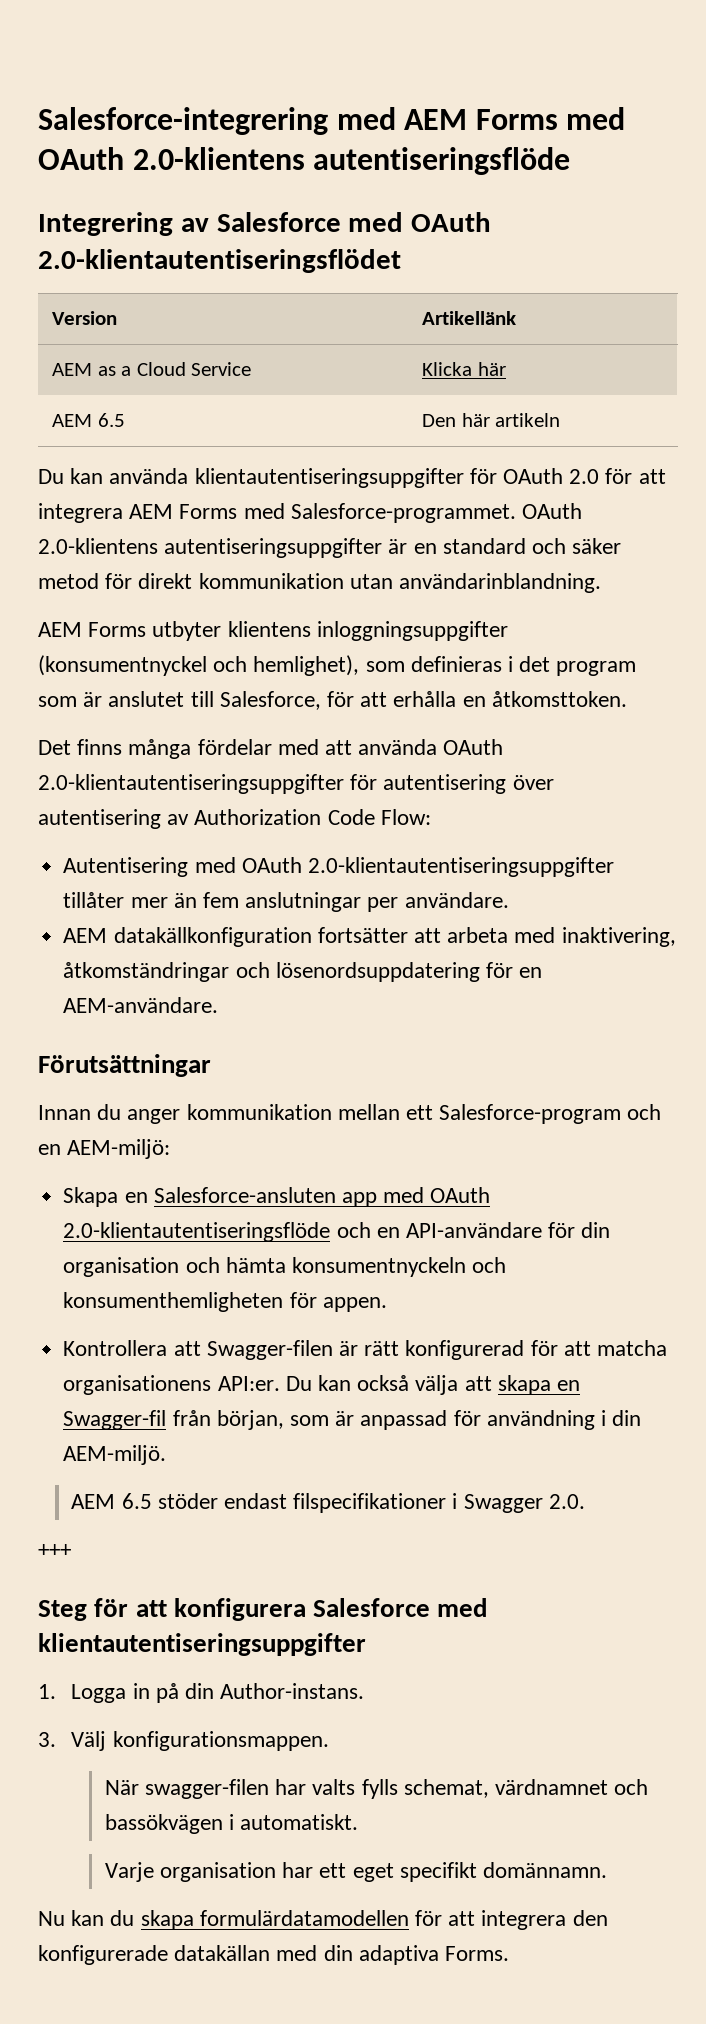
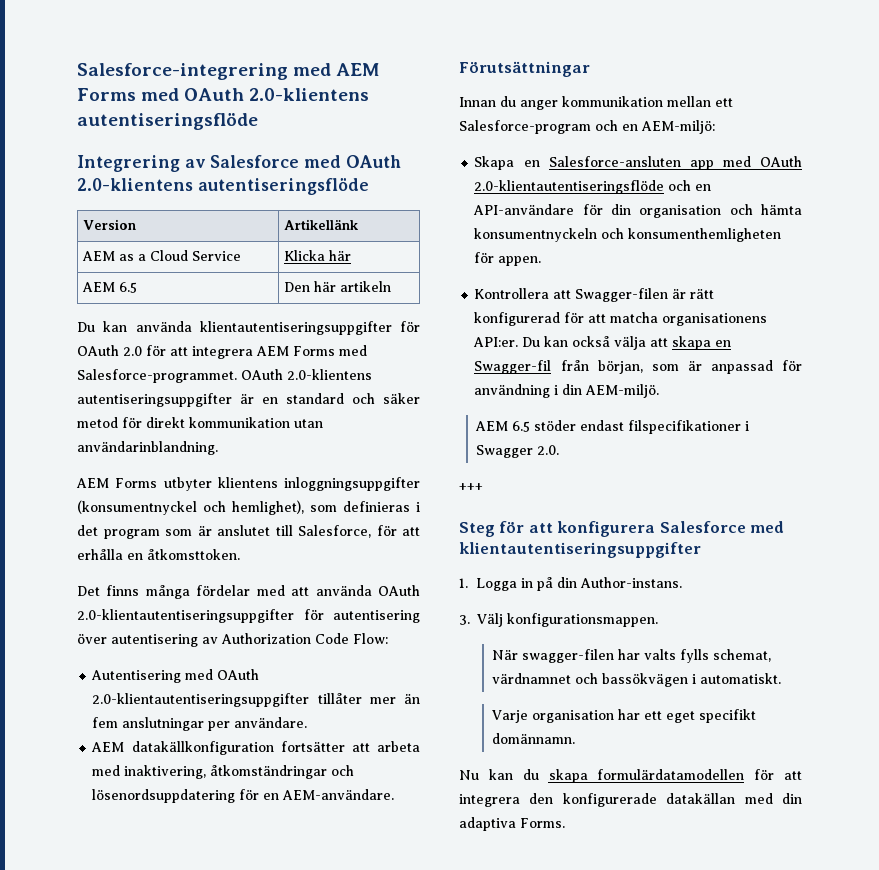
- Integrering av Salesforce med OAuth 2.0-klientautentiseringsflödet
+ Integrering av Salesforce med OAuth 2.0-klientens autentiseringsflöde

